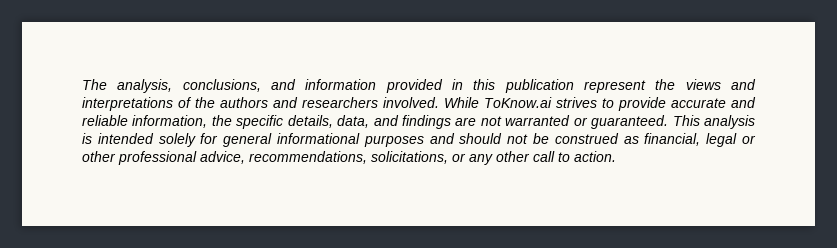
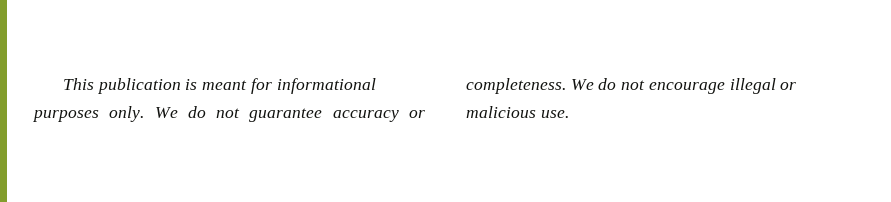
- The analysis, conclusions, and information provided in this publication represent the views and interpretations of the authors and researchers involved. While ToKnow.ai strives to provide accurate and reliable information, the specific details, data, and findings are not warranted or guaranteed. This analysis is intended solely for general informational purposes and should not be construed as financial, legal or other professional advice, recommendations, solicitations, or any other call to action.
+ This publication is meant for informational purposes only. We do not guarantee accuracy or completeness. We do not encourage illegal or malicious use.

